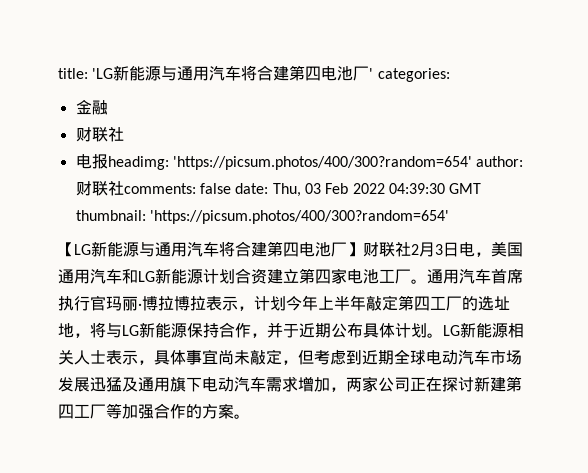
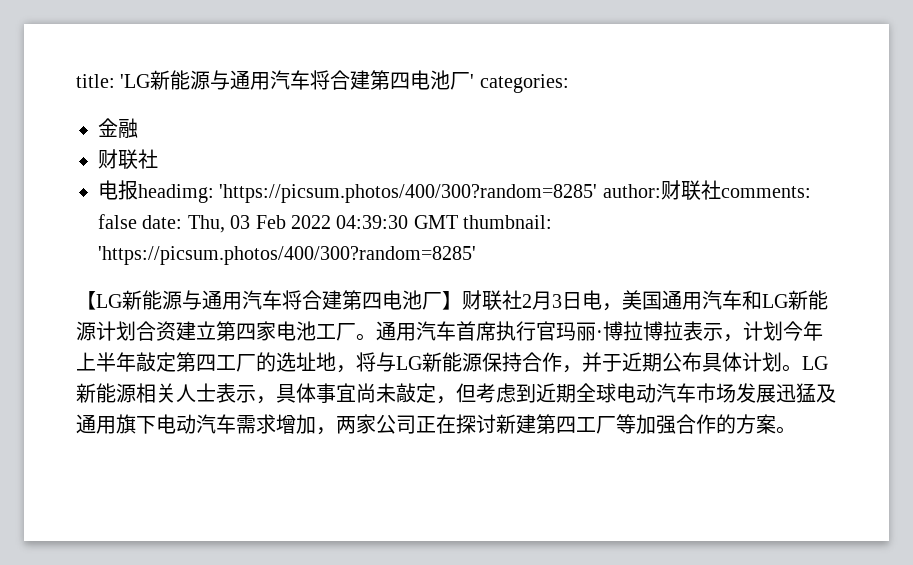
- 电报headimg: 'https://picsum.photos/400/300?random=654' author:财联社comments: false date: Thu, 03 Feb 2022 04:39:30 GMT thumbnail: 'https://picsum.photos/400/300?random=654'
+ 电报headimg: 'https://picsum.photos/400/300?random=8285' author:财联社comments: false date: Thu, 03 Feb 2022 04:39:30 GMT thumbnail: 'https://picsum.photos/400/300?random=8285'

